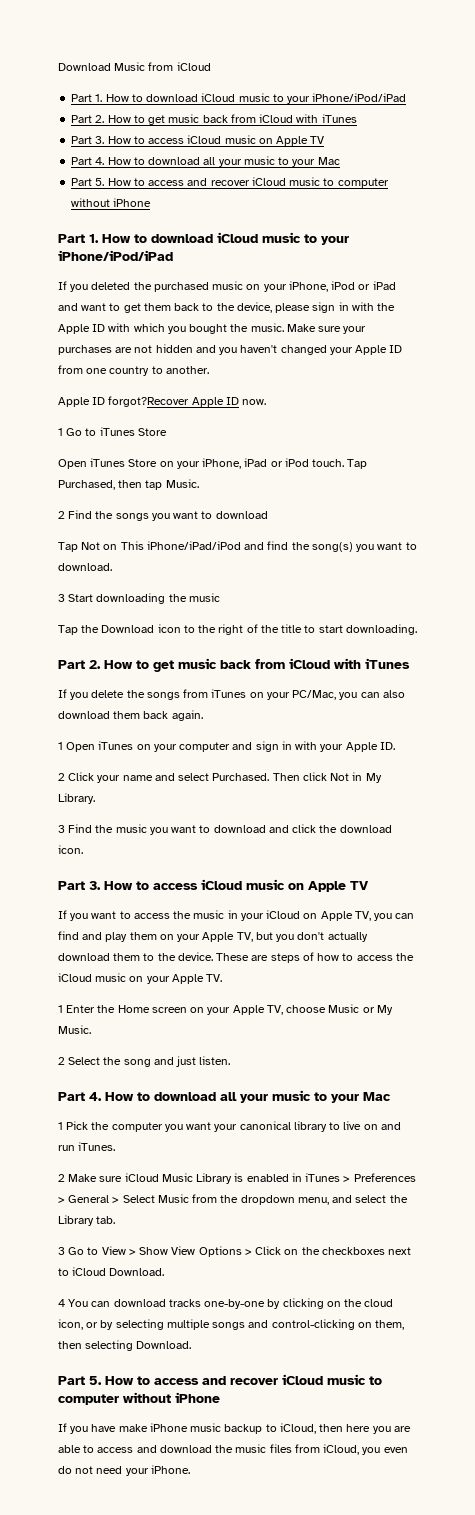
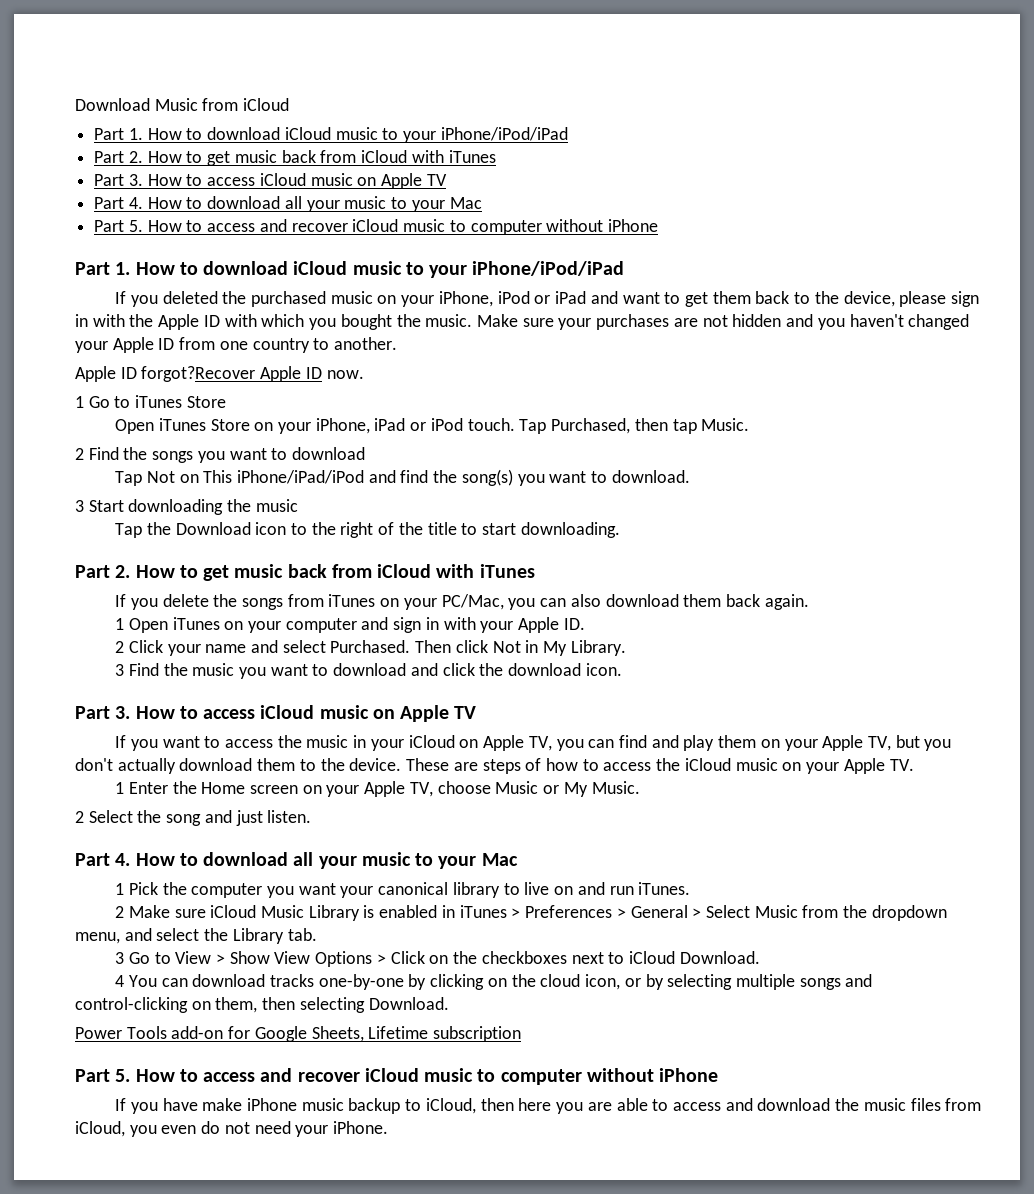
+ Power Tools add-on for Google Sheets, Lifetime subscription

